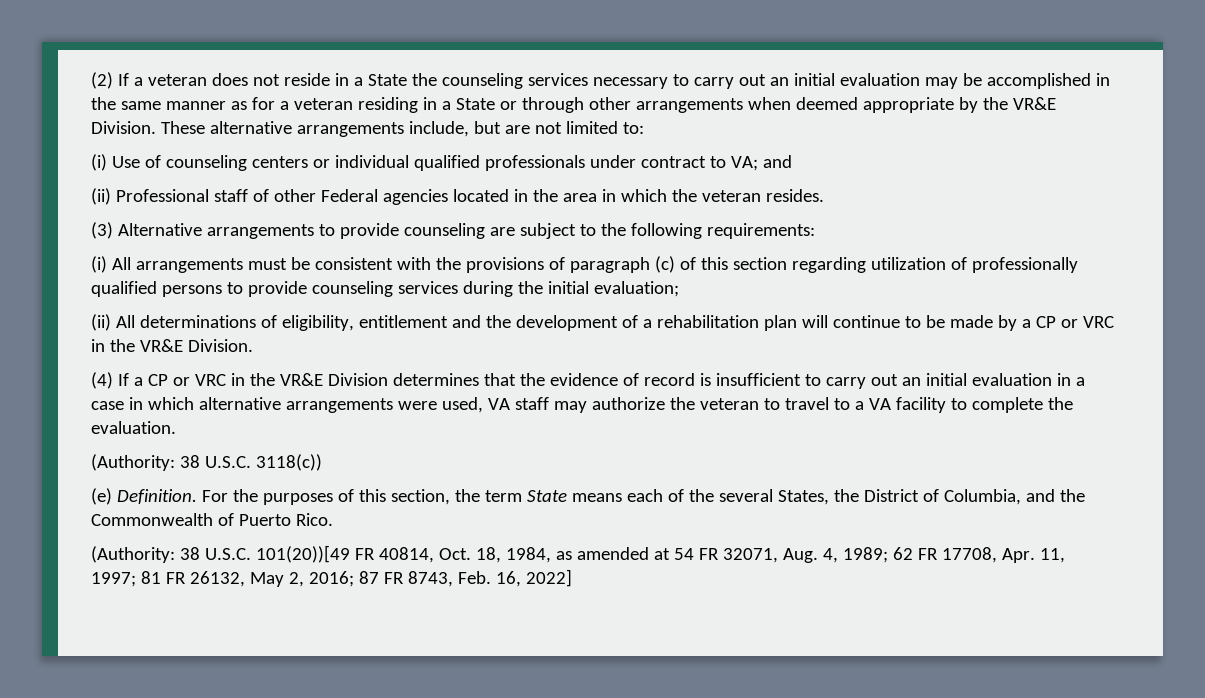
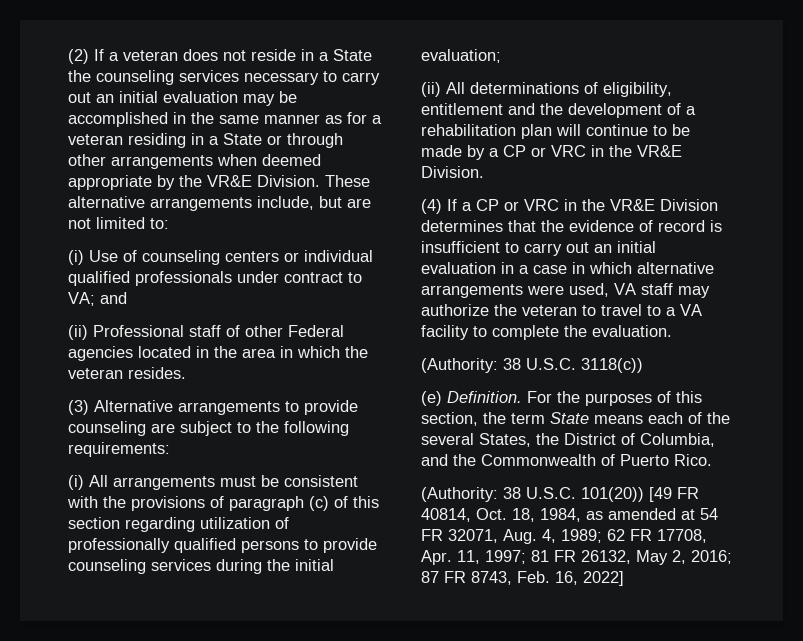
- (Authority: 38 U.S.C. 101(20))[49 FR 40814, Oct. 18, 1984, as amended at 54 FR 32071, Aug. 4, 1989; 62 FR 17708, Apr. 11, 1997; 81 FR 26132, May 2, 2016; 87 FR 8743, Feb. 16, 2022]
+ (Authority: 38 U.S.C. 101(20)) [49 FR 40814, Oct. 18, 1984, as amended at 54 FR 32071, Aug. 4, 1989; 62 FR 17708, Apr. 11, 1997; 81 FR 26132, May 2, 2016; 87 FR 8743, Feb. 16, 2022]

